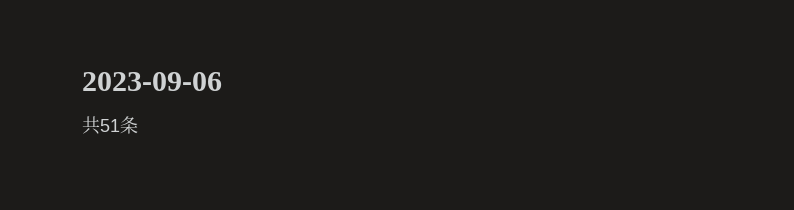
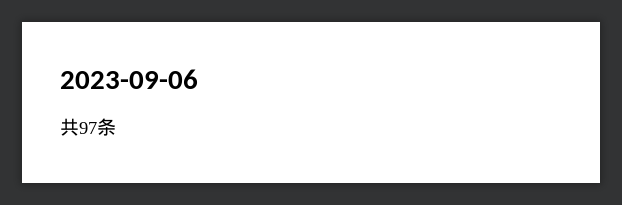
- 共51条
+ 共97条

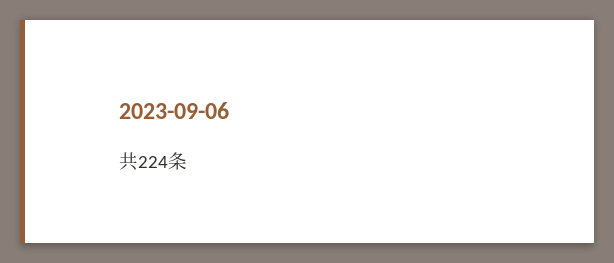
- 共97条
+ 共224条

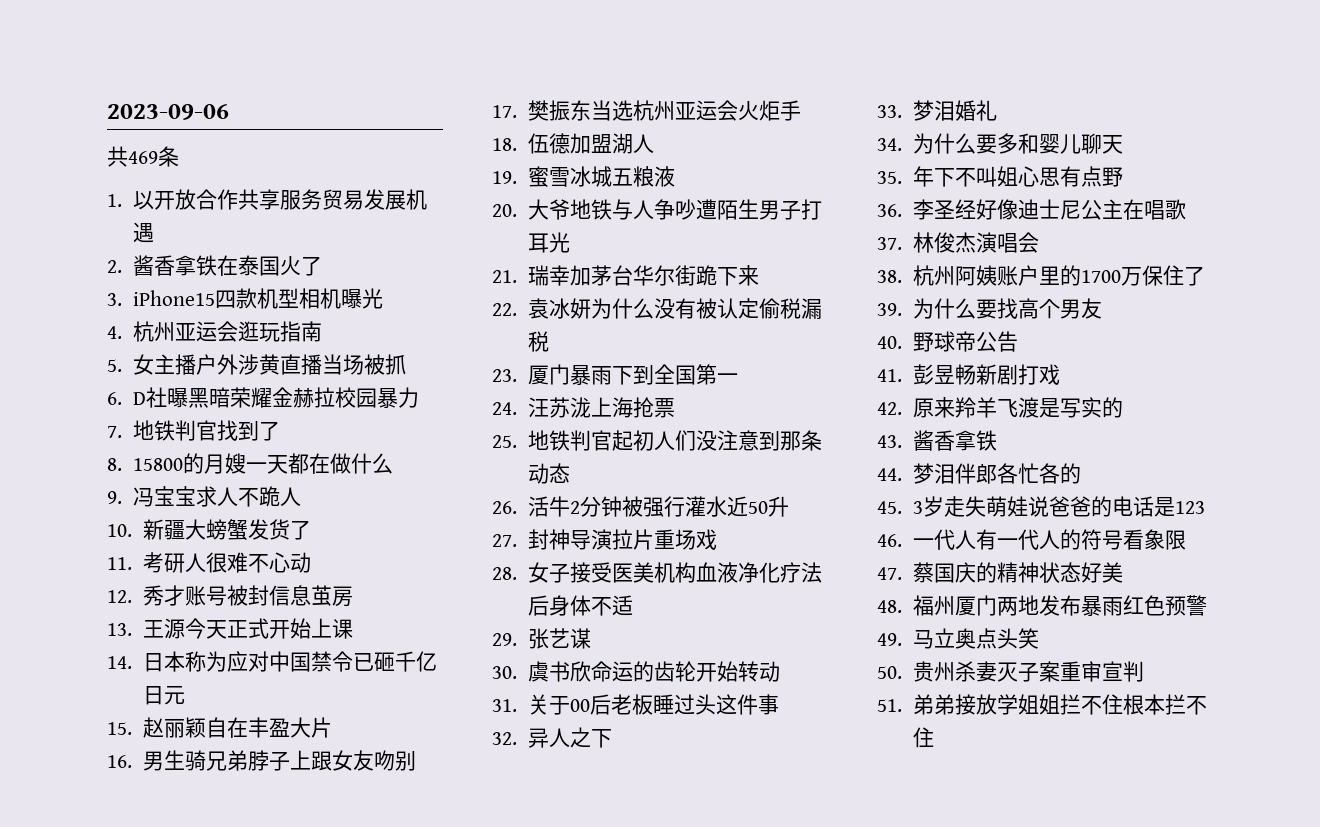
- 共224条
+ 共469条
+ 1.以开放合作共享服务贸易发展机遇
+ 2.酱香拿铁在泰国火了
+ 3. iPhone15四款机型相机曝光
+ 4.杭州亚运会逛玩指南
+ 5.女主播户外涉黄直播当场被抓
+ 6. D社曝黑暗荣耀金赫拉校园暴力
+ 7.地铁判官找到了
+ 8. 15800的月嫂一天都在做什么
+ 9.冯宝宝求人不跪人
+ 10.新疆大螃蟹发货了
+ 11.考研人很难不心动
+ 12.秀才账号被封信息茧房
+ 13.王源今天正式开始上课
+ 14.日本称为应对中国禁令已砸千亿日元
+ 15.赵丽颖自在丰盈大片
+ 16.男生骑兄弟脖子上跟女友吻别
+ 17.樊振东当选杭州亚运会火炬手
+ 18.伍德加盟湖人
+ 19.蜜雪冰城五粮液
+ 20.大爷地铁与人争吵遭陌生男子打耳光
+ 21.瑞幸加茅台华尔街跪下来
+ 22.袁冰妍为什么没有被认定偷税漏税
+ 23.厦门暴雨下到全国第一
+ 24.汪苏泷上海抢票
+ 25.地铁判官起初人们没注意到那条动态
+ 26.活牛2分钟被强行灌水近50升
+ 27.封神导演拉片重场戏
+ 28.女子接受医美机构血液净化疗法后身体不适
+ 29.张艺谋
+ 30.虞书欣命运的齿轮开始转动
+ 31.关于00后老板睡过头这件事
+ 32.异人之下
+ 33.梦泪婚礼
+ 34.为什么要多和婴儿聊天
+ 35.年下不叫姐心思有点野
+ 36.李圣经好像迪士尼公主在唱歌
+ 37.林俊杰演唱会
+ 38.杭州阿姨账户里的1700万保住了
+ 39.为什么要找高个男友
+ 40.野球帝公告
+ 41.彭昱畅新剧打戏
+ 42.原来羚羊飞渡是写实的
+ 43.酱香拿铁
+ 44.梦泪伴郎各忙各的
+ 45. 3岁走失萌娃说爸爸的电话是123
+ 46.一代人有一代人的符号看象限
+ 47.蔡国庆的精神状态好美
+ 48.福州厦门两地发布暴雨红色预警
+ 49.马立奥点头笑
+ 50.贵州杀妻灭子案重审宣判
+ 51.弟弟接放学姐姐拦不住根本拦不住

